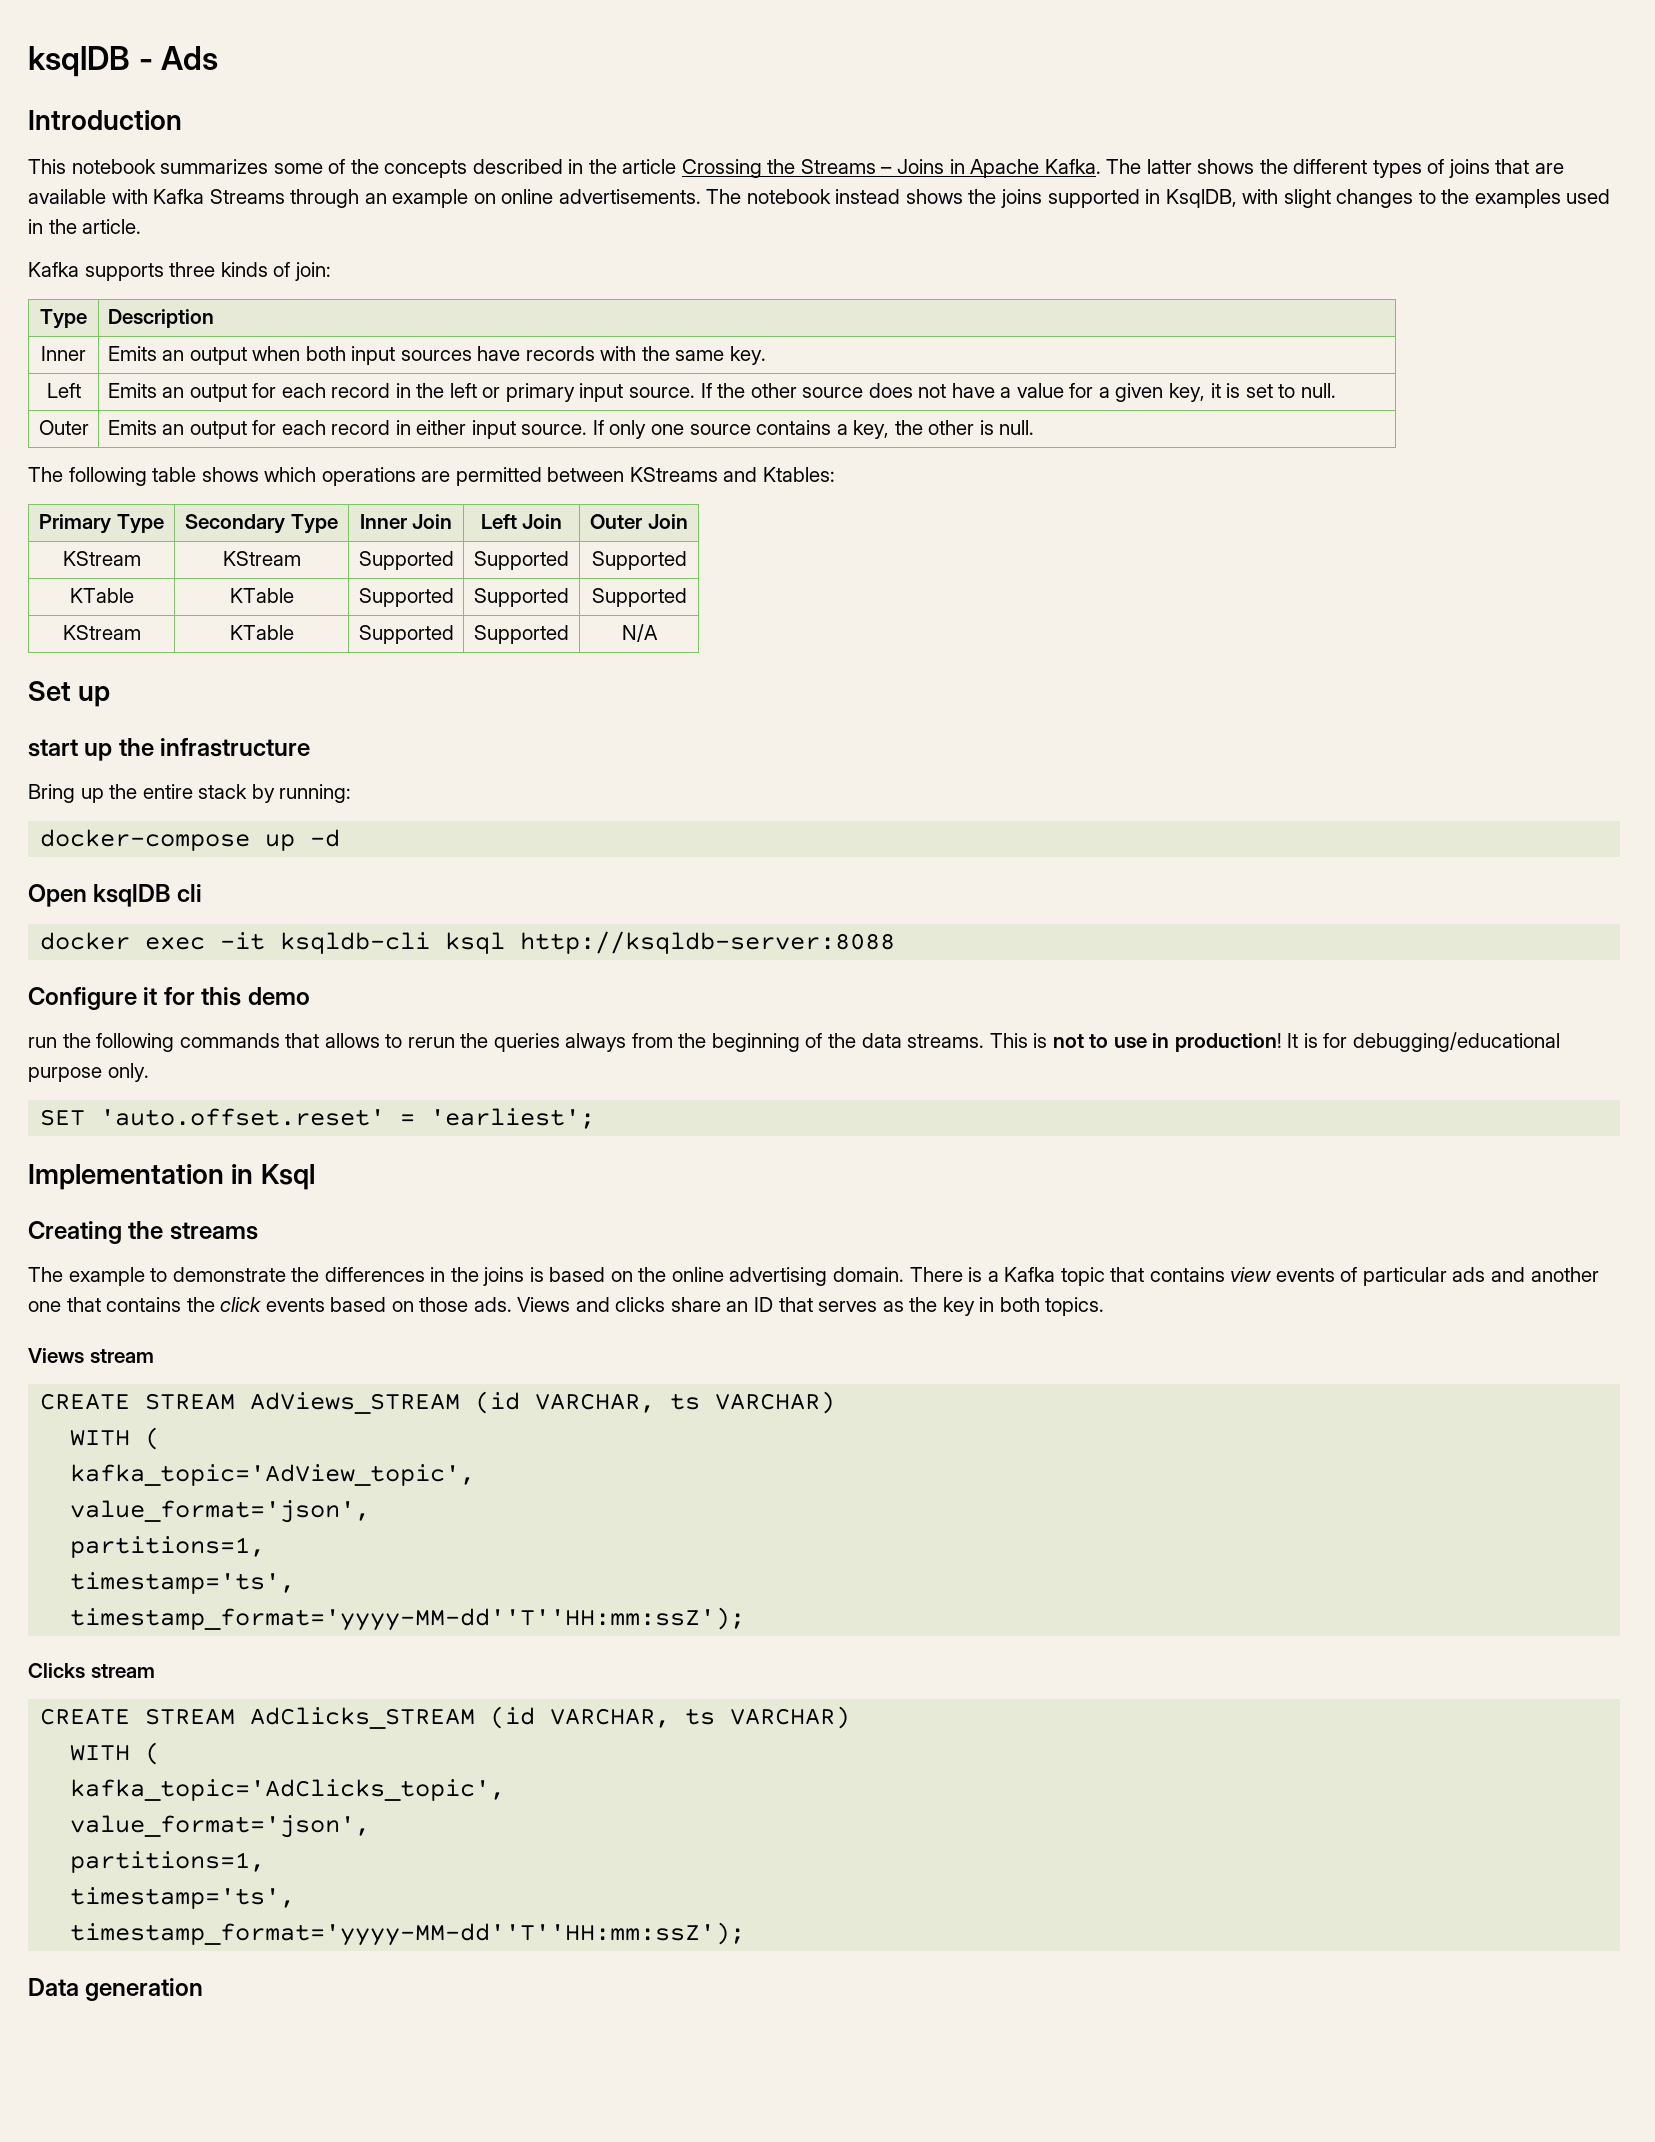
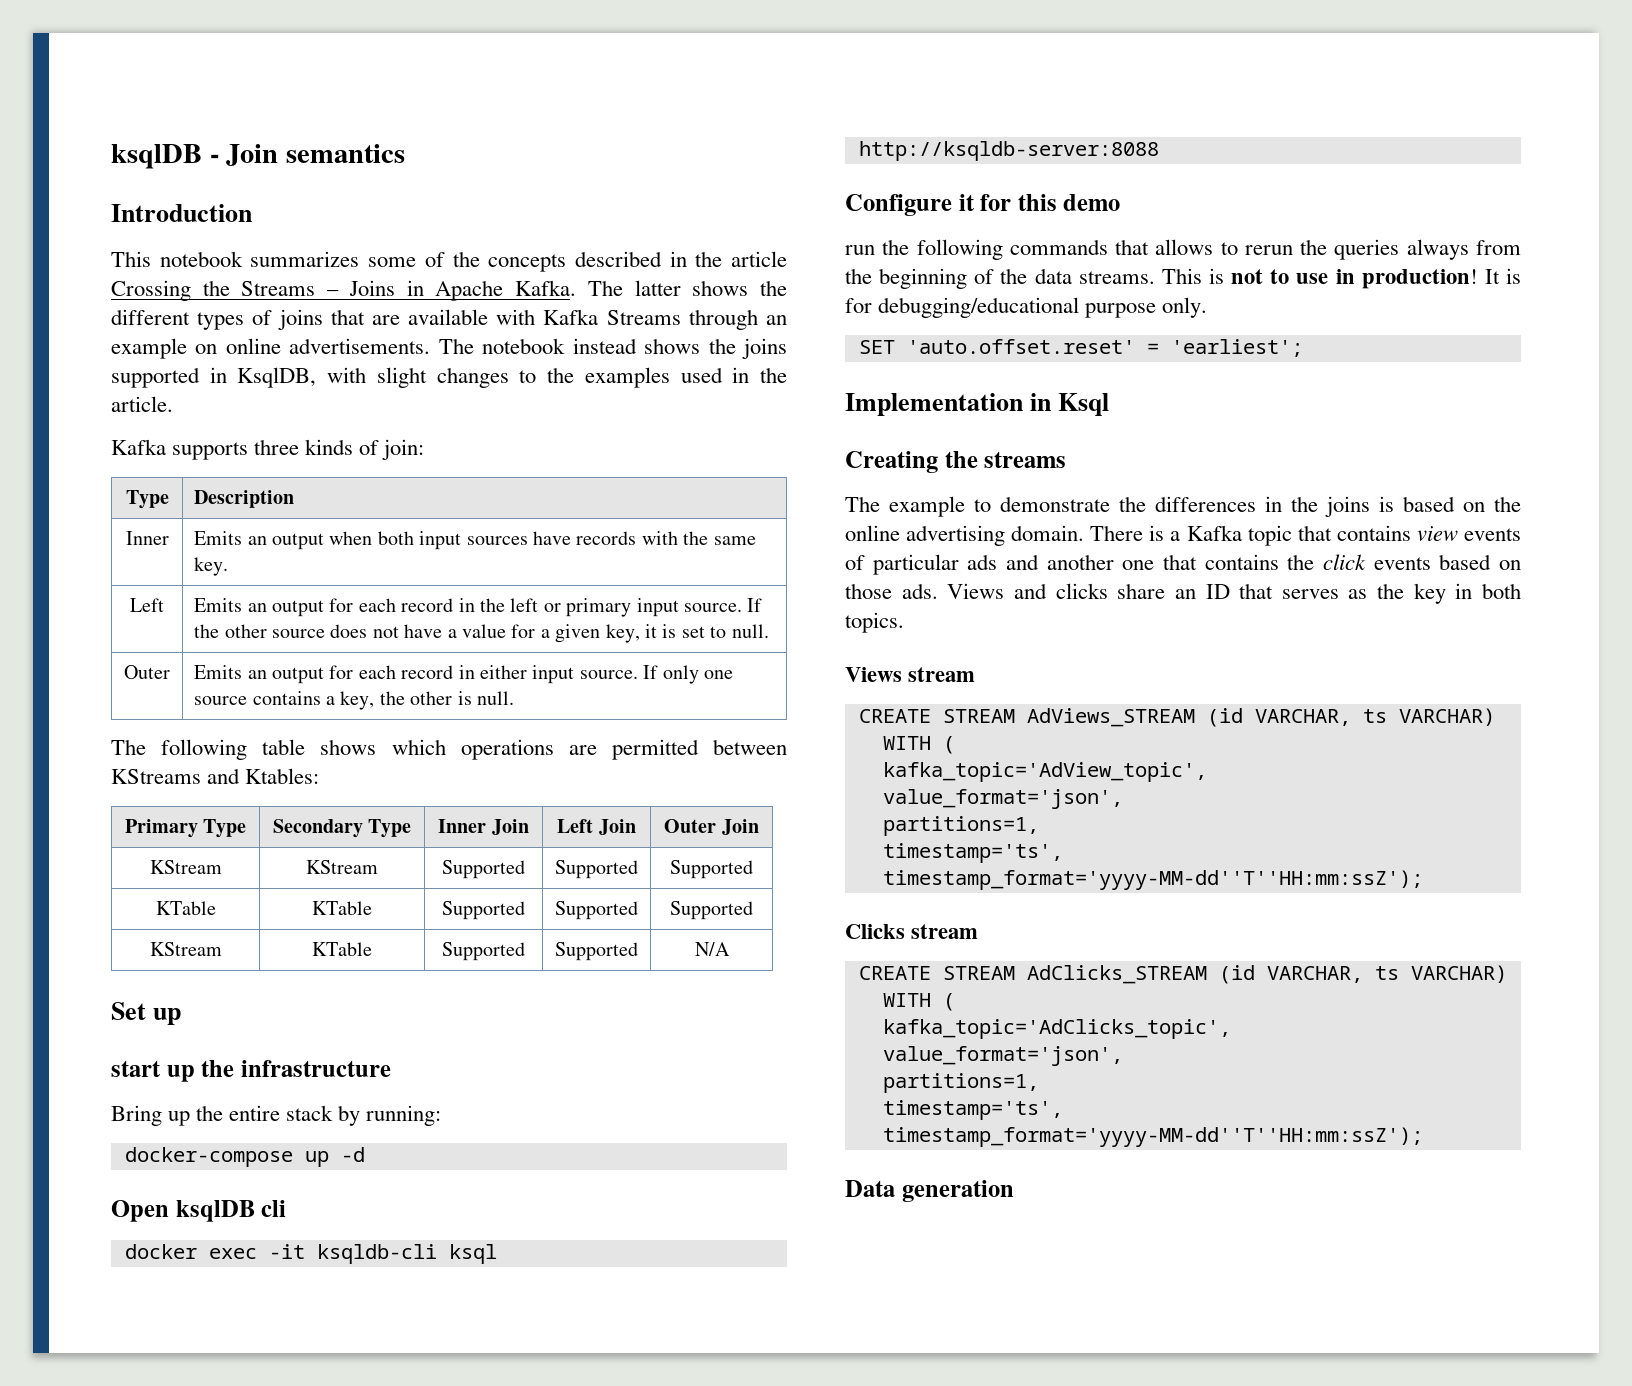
- ksqlDB - Ads
+ ksqlDB - Join semantics

